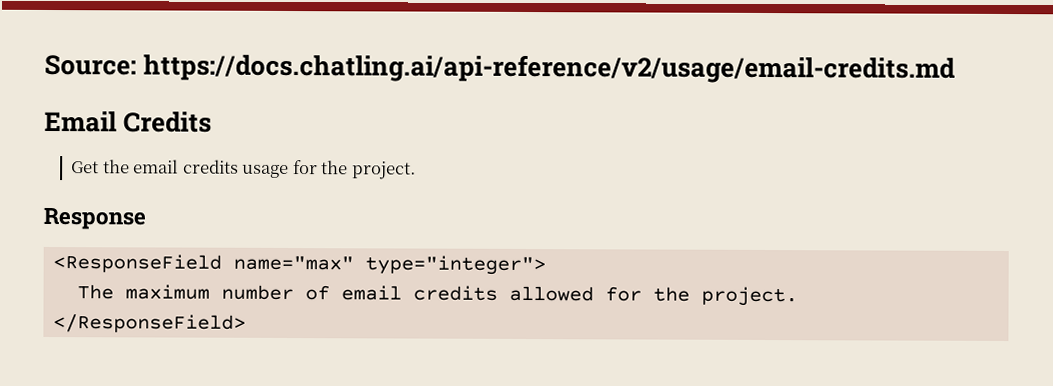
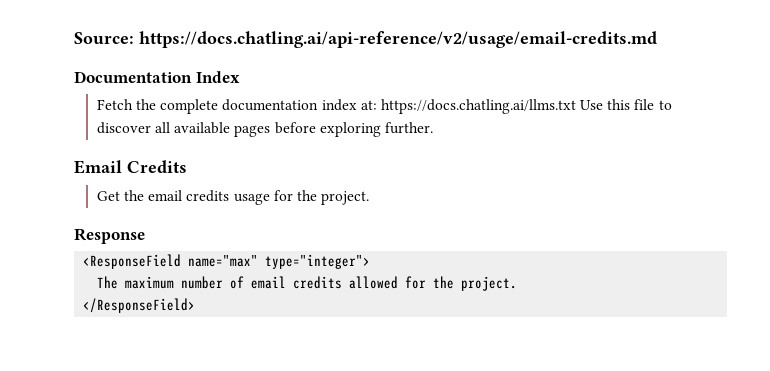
+ Documentation Index
+ Fetch the complete documentation index at: https://docs.chatling.ai/llms.txt Use this file to discover all available pages before exploring further.

